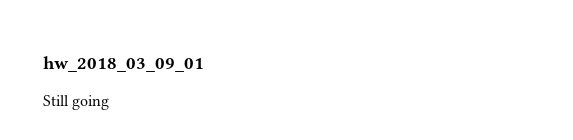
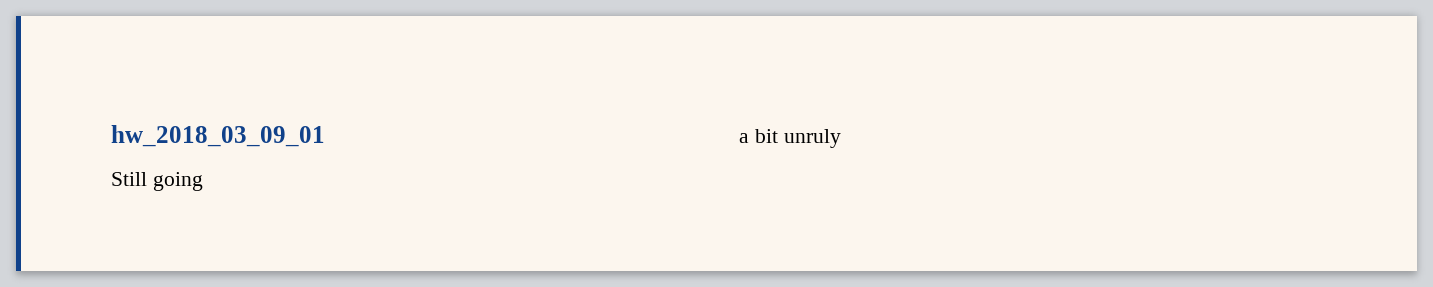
+ a bit unruly

